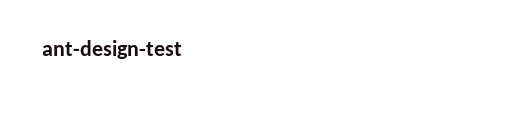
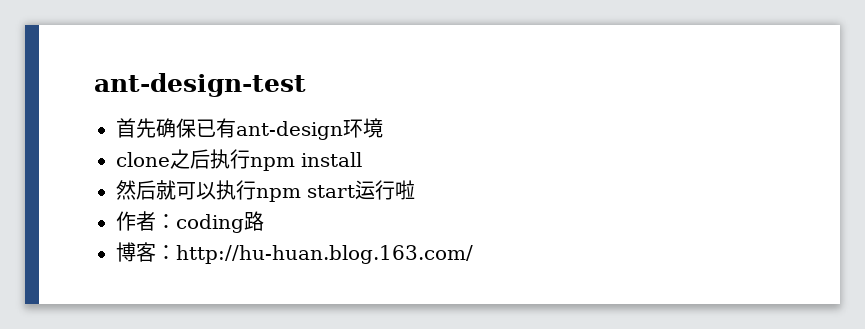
+ 首先确保已有ant-design环境
+ clone之后执行npm install
+ 然后就可以执行npm start运行啦
+ 作者：coding路
+ 博客：http://hu-huan.blog.163.com/

